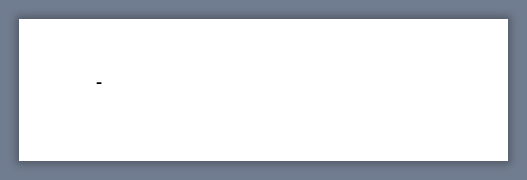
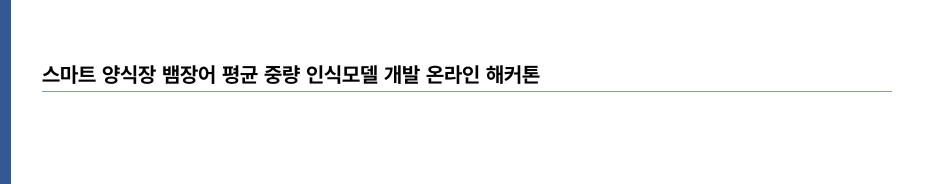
- -
+ 스마트 양식장 뱀장어 평균 중량 인식모델 개발 온라인 해커톤

